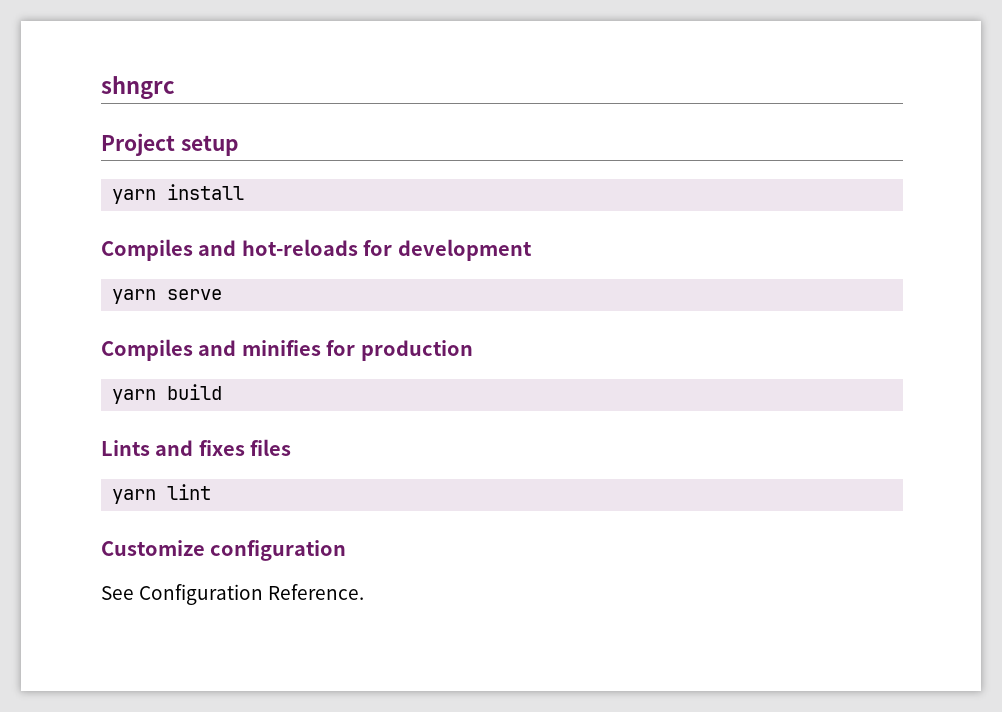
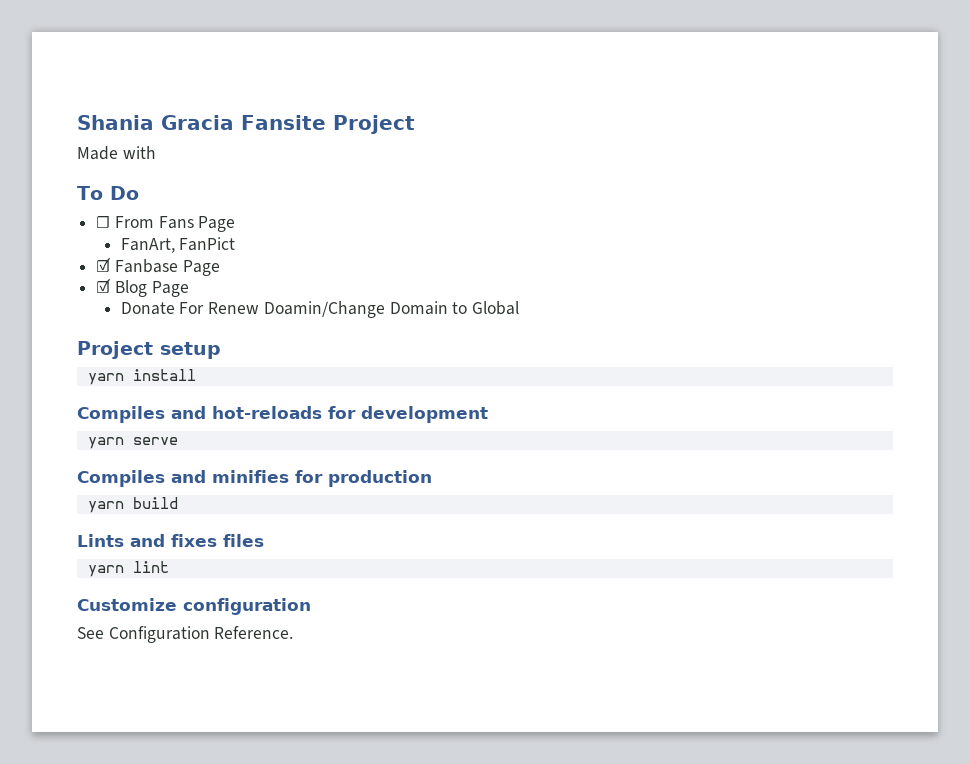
- shngrc
+ Shania Gracia Fansite Project
+ Made with
+ To Do
+ ☐ From Fans Page
+ FanArt, FanPict
+ ☑ Fanbase Page
+ ☑ Blog Page
+ Donate For Renew Doamin/Change Domain to Global

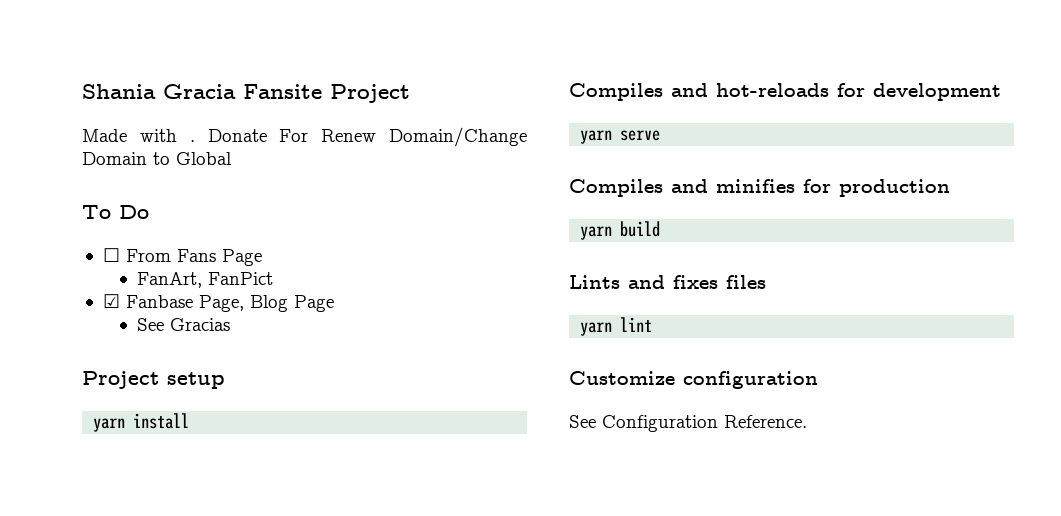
- Made with
+ Made with . Donate For Renew Domain/Change Domain to Global
- ☑ Fanbase Page
- ☑ Blog Page
+ ☑ Fanbase Page, Blog Page
- Donate For Renew Doamin/Change Domain to Global
+ See Gracias

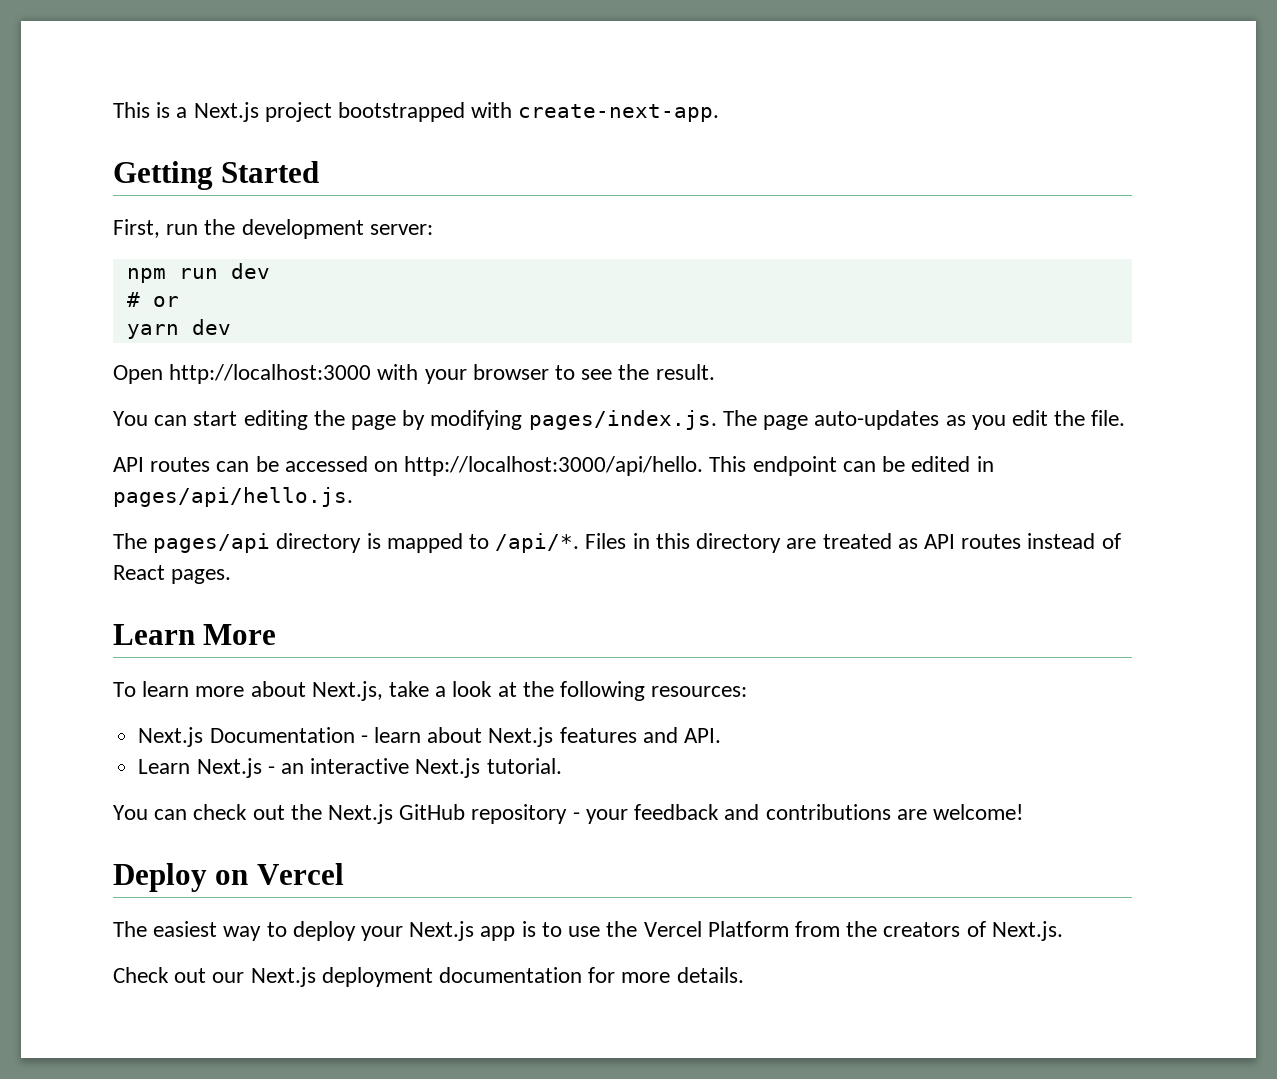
- Shania Gracia Fansite Project
- Made with . Donate For Renew Domain/Change Domain to Global
- To Do
- ☐ From Fans Page
- FanArt, FanPict
- ☑ Fanbase Page, Blog Page
- See Gracias
- Project setup
- yarn install
- Compiles and hot-reloads for development
- yarn serve
- Compiles and minifies for production
- yarn build
- Lints and fixes files
- yarn lint
- Customize configuration
- See Configuration Reference.
+ This is a Next.js project bootstrapped with create-next-app.
+ Getting Started
+ First, run the development server:
+ npm run dev
+ # or
+ yarn dev
+ Open http://localhost:3000 with your browser to see the result.
+ You can start editing the page by modifying pages/index.js. The page auto-updates as you edit the file.
+ API routes can be accessed on http://localhost:3000/api/hello. This endpoint can be edited in pages/api/hello.js.
+ The pages/api directory is mapped to /api/*. Files in this directory are treated as API routes instead of React pages.
+ Learn More
+ To learn more about Next.js, take a look at the following resources:
+ Next.js Documentation - learn about Next.js features and API.
+ Learn Next.js - an interactive Next.js tutorial.
+ You can check out the Next.js GitHub repository - your feedback and contributions are welcome!
+ Deploy on Vercel
+ The easiest way to deploy your Next.js app is to use the Vercel Platform from the creators of Next.js.
+ Check out our Next.js deployment documentation for more details.

